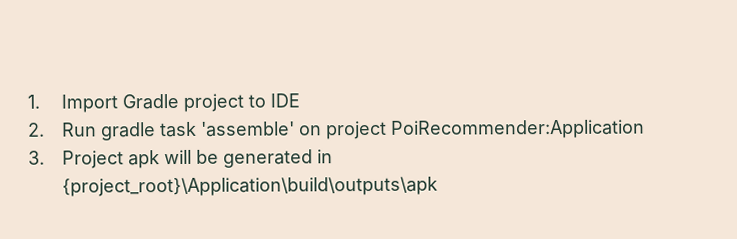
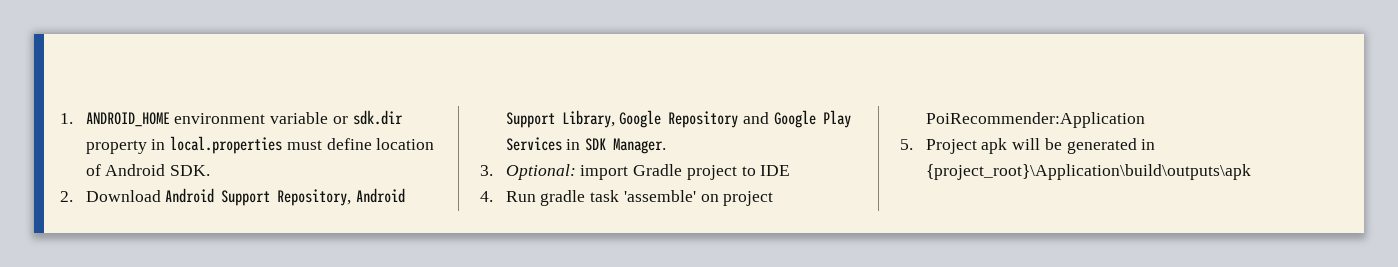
- 1. Import Gradle project to IDE
+ 1. ANDROID_HOME environment variable or sdk.dir property in local.properties must define location of Android SDK.
+ 2. Download Android Support Repository, Android Support Library, Google Repository and Google Play Services in SDK Manager.
+ 3. Optional: import Gradle project to IDE
- 2. Run gradle task 'assemble' on project PoiRecommender:Application
+ 4. Run gradle task 'assemble' on project PoiRecommender:Application
- 3. Project apk will be generated in {project_root}\Application\build\outputs\apk
+ 5. Project apk will be generated in {project_root}\Application\build\outputs\apk

